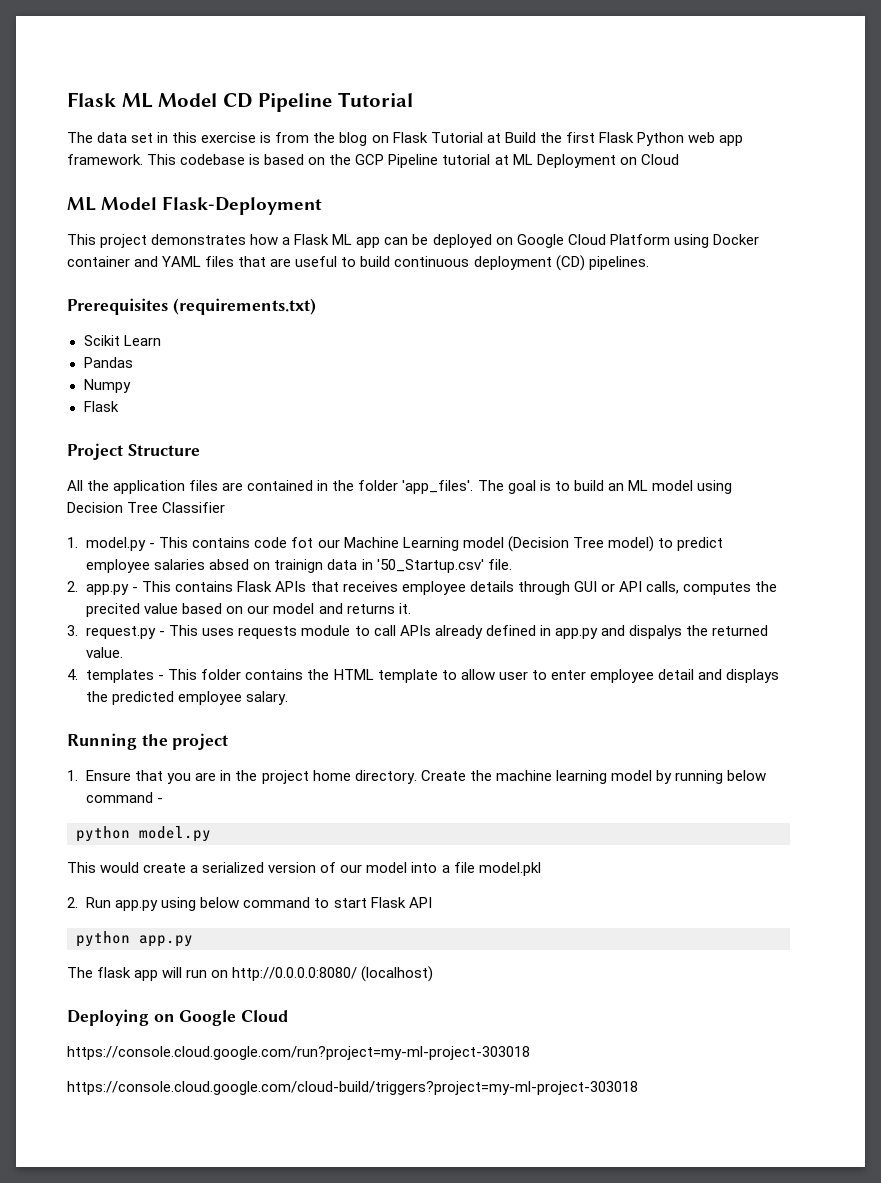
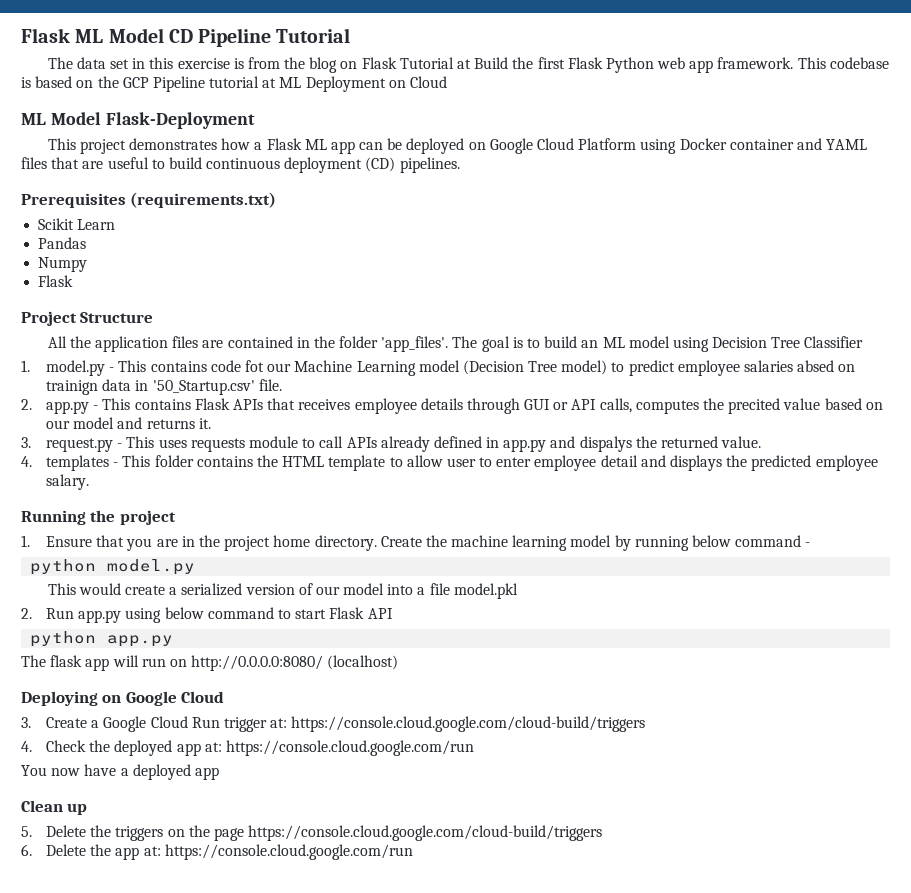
- https://console.cloud.google.com/run?project=my-ml-project-303018
- https://console.cloud.google.com/cloud-build/triggers?project=my-ml-project-303018
+ 3. Create a Google Cloud Run trigger at: https://console.cloud.google.com/cloud-build/triggers
+ 4. Check the deployed app at: https://console.cloud.google.com/run
+ You now have a deployed app
+ Clean up
+ 5. Delete the triggers on the page https://console.cloud.google.com/cloud-build/triggers
+ 6. Delete the app at: https://console.cloud.google.com/run

